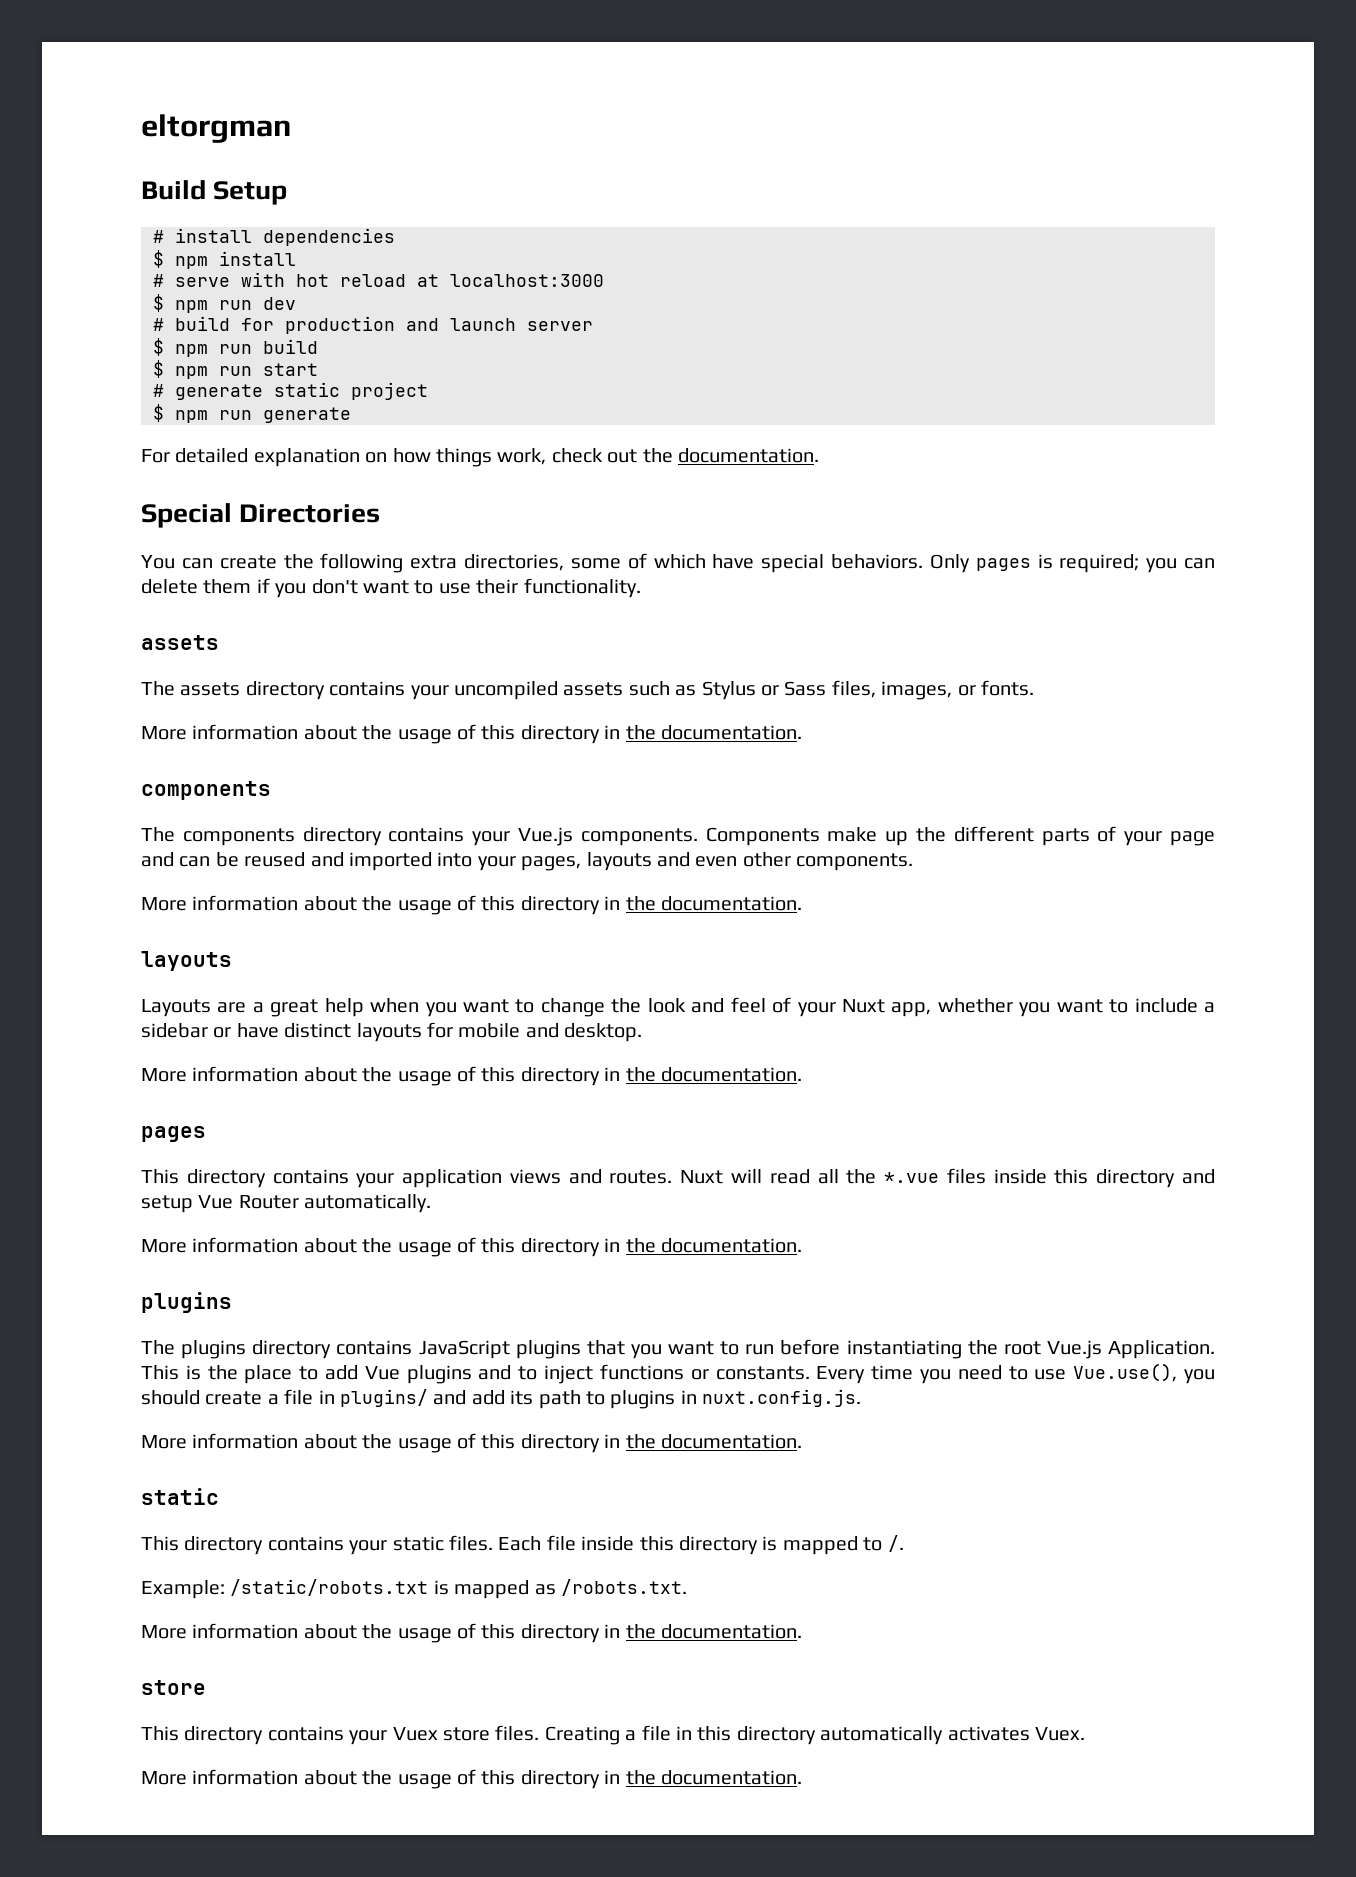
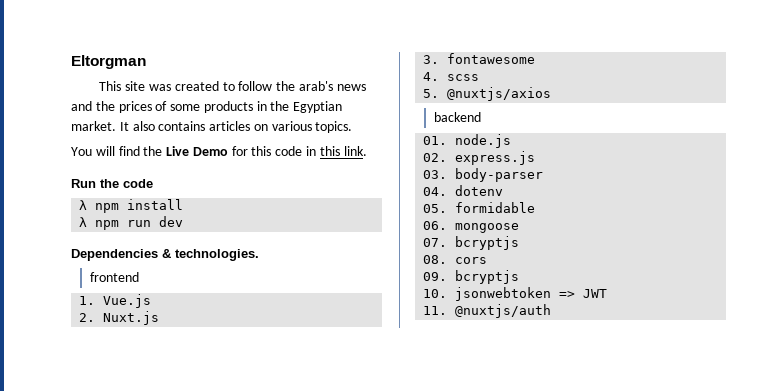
- eltorgman
- Build Setup
- # install dependencies
- $ npm install
- # serve with hot reload at localhost:3000
- $ npm run dev
- # build for production and launch server
- $ npm run build
- $ npm run start
- # generate static project
- $ npm run generate
- For detailed explanation on how things work, check out the documentation.
- Special Directories
- You can create the following extra directories, some of which have special behaviors. Only pages is required; you can delete them if you don't want to use their functionality.
- assets
- The assets directory contains your uncompiled assets such as Stylus or Sass files, images, or fonts.
- More information about the usage of this directory in the documentation.
- components
- The components directory contains your Vue.js components. Components make up the different parts of your page and can be reused and imported into your pages, layouts and even other components.
- More information about the usage of this directory in the documentation.
- layouts
- Layouts are a great help when you want to change the look and feel of your Nuxt app, whether you want to include a sidebar or have distinct layouts for mobile and desktop.
- More information about the usage of this directory in the documentation.
- pages
- This directory contains your application views and routes. Nuxt will read all the *.vue files inside this directory and setup Vue Router automatically.
- More information about the usage of this directory in the documentation.
- plugins
- The plugins directory contains JavaScript plugins that you want to run before instantiating the root Vue.js Application. This is the place to add Vue plugins and to inject functions or constants. Every time you need to use Vue.use(), you should create a file in plugins/ and add its path to plugins in nuxt.config.js.
- More information about the usage of this directory in the documentation.
- static
- This directory contains your static files. Each file inside this directory is mapped to /.
- Example: /static/robots.txt is mapped as /robots.txt.
- More information about the usage of this directory in the documentation.
- store
- This directory contains your Vuex store files. Creating a file in this directory automatically activates Vuex.
- More information about the usage of this directory in the documentation.
+ Eltorgman
+ This site was created to follow the arab's news and the prices of some products in the Egyptian market. It also contains articles on various topics.
+ You will find the Live Demo for this code in this link.
+ Run the code
+ λ npm install
+ λ npm run dev
+ Dependencies & technologies.
+ frontend
+ 1. Vue.js
+ 2. Nuxt.js
+ 3. fontawesome
+ 4. scss
+ 5. @nuxtjs/axios
+ backend
+ 01. node.js
+ 02. express.js
+ 03. body-parser
+ 04. dotenv
+ 05. formidable
+ 06. mongoose
+ 07. bcryptjs
+ 08. cors
+ 09. bcryptjs
+ 10. jsonwebtoken => JWT
+ 11. @nuxtjs/auth

